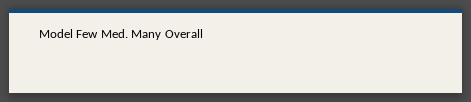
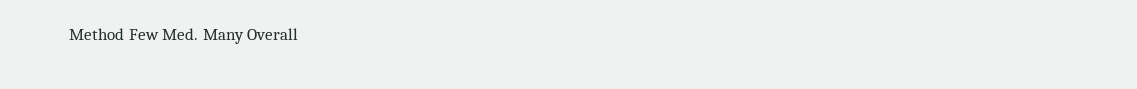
- Model Few Med. Many Overall
+ Method Few Med. Many Overall

